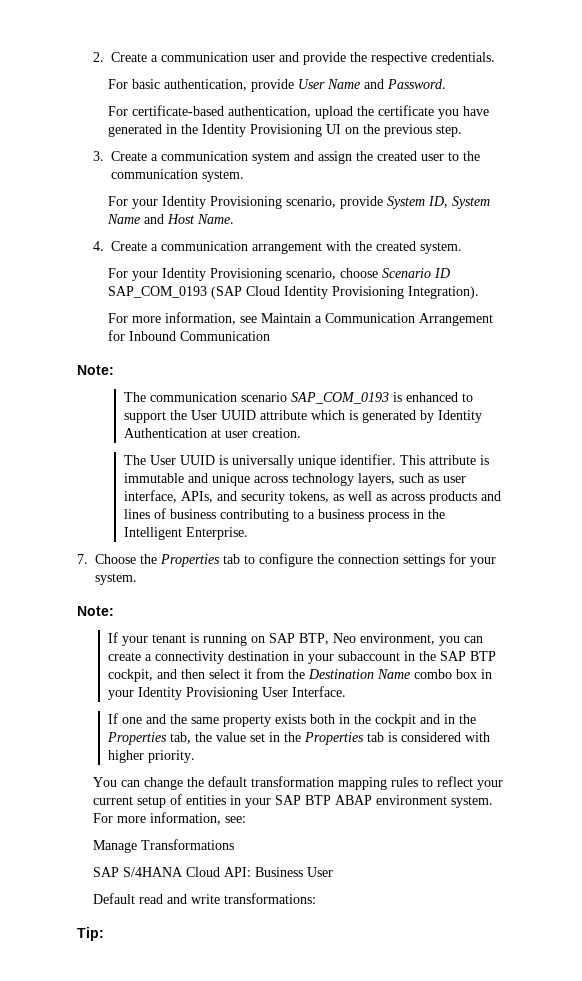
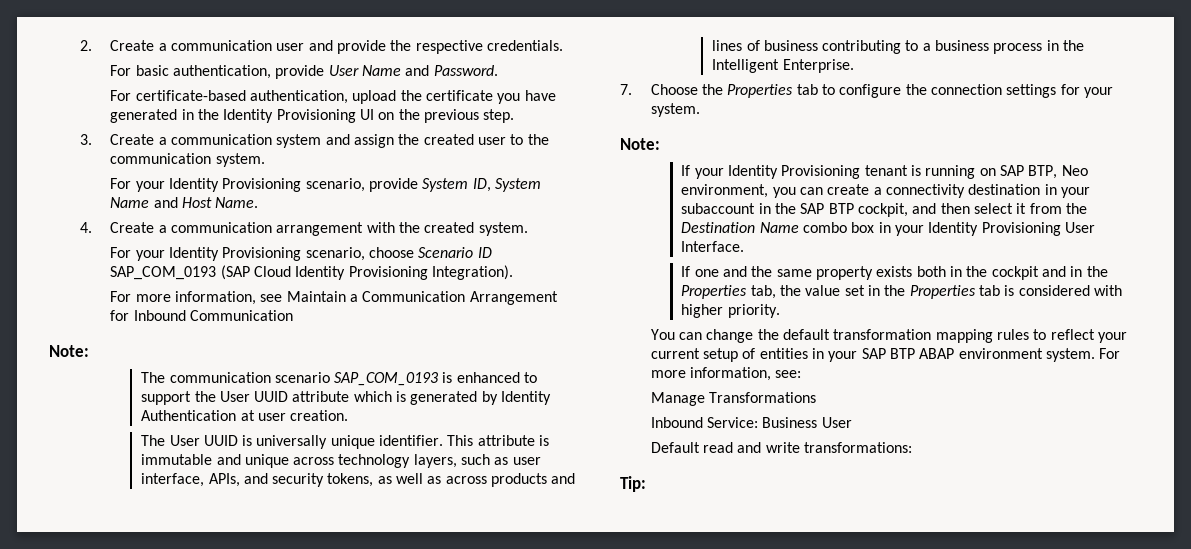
- If your tenant is running on SAP BTP, Neo environment, you can create a connectivity destination in your subaccount in the SAP BTP cockpit, and then select it from the Destination Name combo box in your Identity Provisioning User Interface.
+ If your Identity Provisioning tenant is running on SAP BTP, Neo environment, you can create a connectivity destination in your subaccount in the SAP BTP cockpit, and then select it from the Destination Name combo box in your Identity Provisioning User Interface.
- SAP S/4HANA Cloud API: Business User
+ Inbound Service: Business User

